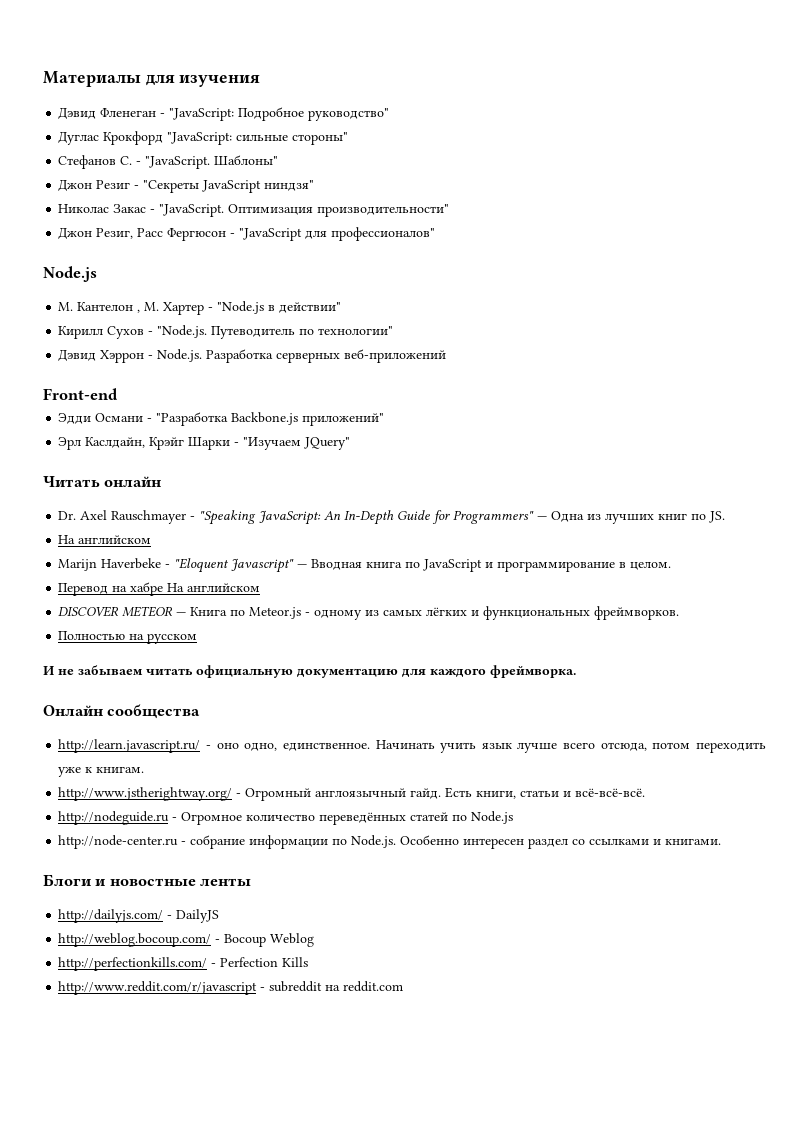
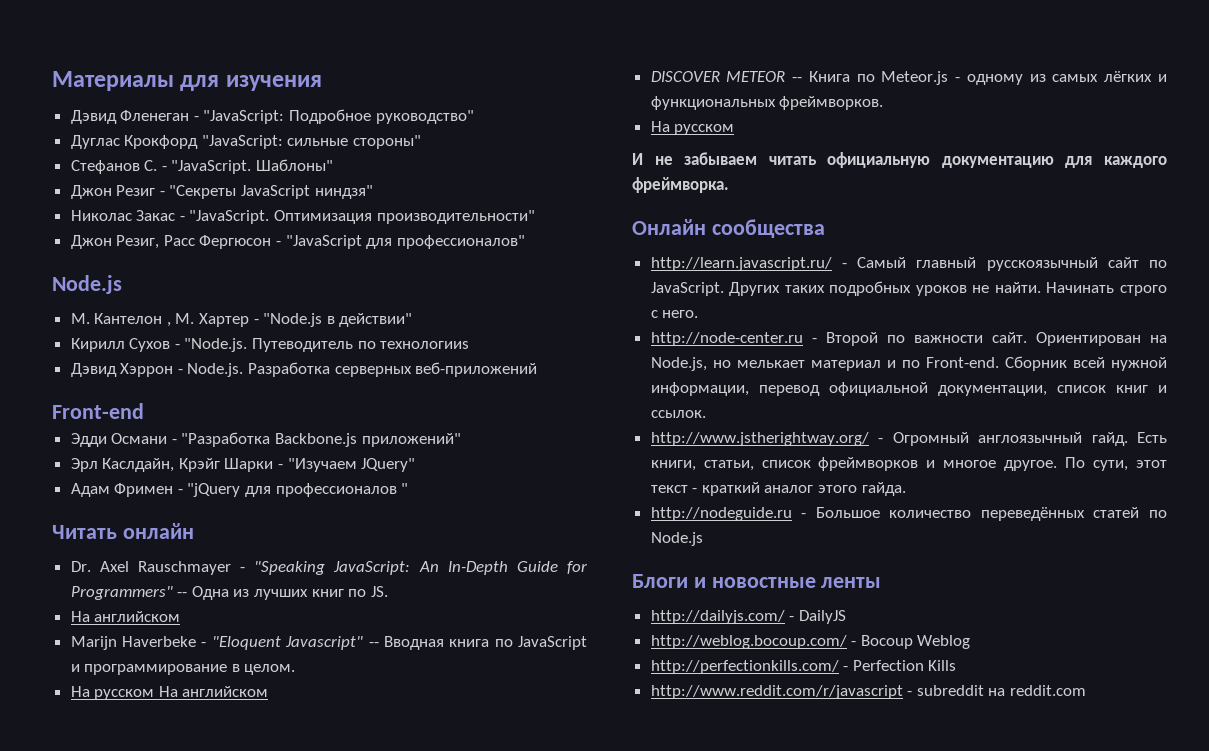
- Кирилл Сухов - "Node.js. Путеводитель по технологии"
+ Кирилл Сухов - "Node.js. Путеводитель по технологииs
+ Адам Фримен - "jQuery для профессионалов "
- Dr. Axel Rauschmayer - "Speaking JavaScript: An In-Depth Guide for Programmers" — Одна из лучших книг по JS.
+ Dr. Axel Rauschmayer - "Speaking JavaScript: An In-Depth Guide for Programmers" -- Одна из лучших книг по JS.
- Marijn Haverbeke - "Eloquent Javascript" — Вводная книга по JavaScript и программирование в целом.
+ Marijn Haverbeke - "Eloquent Javascript" -- Вводная книга по JavaScript и программирование в целом.
- Перевод на хабре На английском
+ На русском На английском
- DISCOVER METEOR — Книга по Meteor.js - одному из самых лёгких и функциональных фреймворков.
- Полностью на русском
+ DISCOVER METEOR -- Книга по Meteor.js - одному из самых лёгких и функциональных фреймворков.
+ На русском
- http://learn.javascript.ru/ - оно одно, единственное. Начинать учить язык лучше всего отсюда, потом переходить уже к книгам.
+ http://learn.javascript.ru/ - Самый главный русскоязычный сайт по JavaScript. Других таких подробных уроков не найти. Начинать строго с него.
+ http://node-center.ru - Второй по важности сайт. Ориентирован на Node.js, но мелькает материал и по Front-end. Сборник всей нужной информации, перевод официальной документации, список книг и ссылок.
- Есть книги, статьи и всё-всё-всё.
+ Есть книги, статьи, список фреймворков и многое другое. По сути, этот текст - краткий аналог этого гайда.
- http://nodeguide.ru - Огромное количество переведённых статей по Node.js
+ http://nodeguide.ru - Большое количество переведённых статей по Node.js
- http://node-center.ru - собрание информации по Node.js. Особенно интересен раздел со ссылками и книгами.

